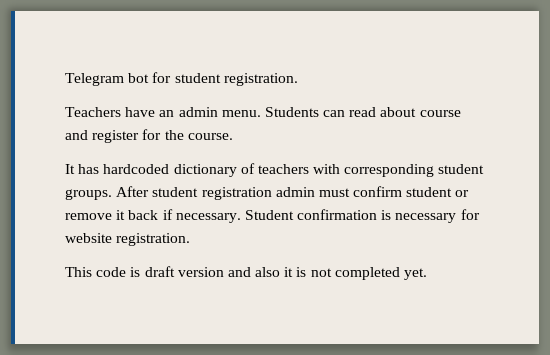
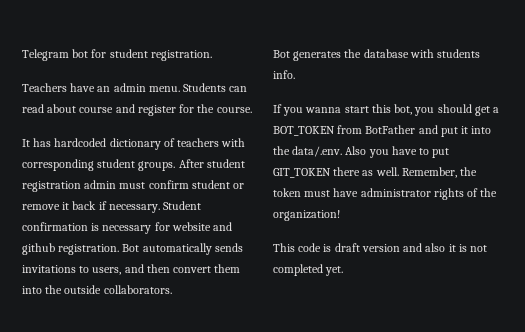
- Student confirmation is necessary for website registration.
+ Student confirmation is necessary for website and github registration. Bot automatically sends invitations to users, and then convert them into the outside collaborators.
+ Bot generates the database with students info.
+ If you wanna start this bot, you should get a BOT_TOKEN from BotFather and put it into the data/.env. Also you have to put GIT_TOKEN there as well. Remember, the token must have administrator rights of the organization!

